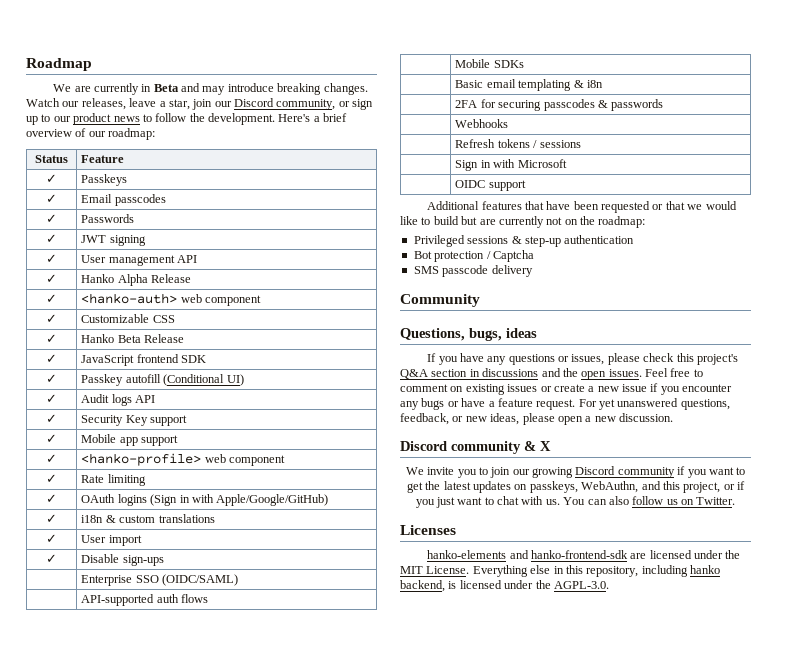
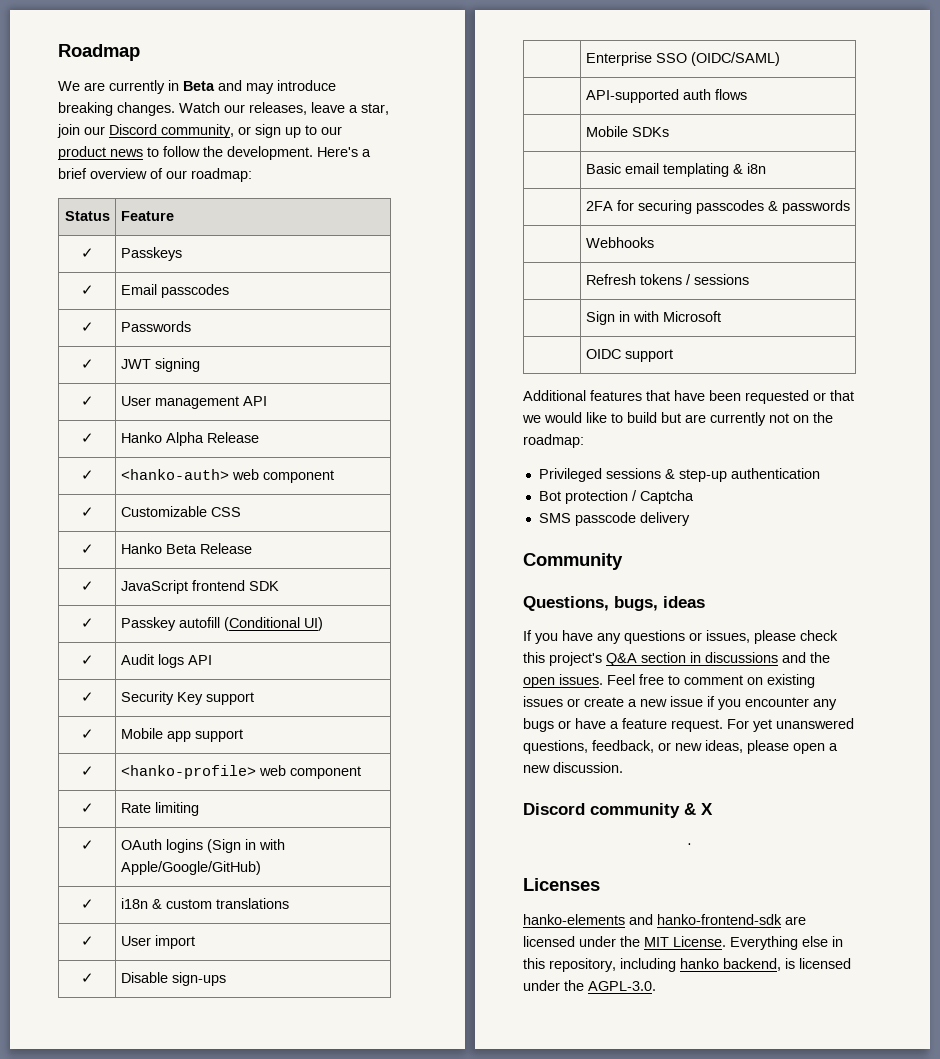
- We invite you to join our growing Discord community if you want to get the latest updates on passkeys, WebAuthn, and this project, or if you just want to chat with us. You can also follow us on Twitter.
+ ·

